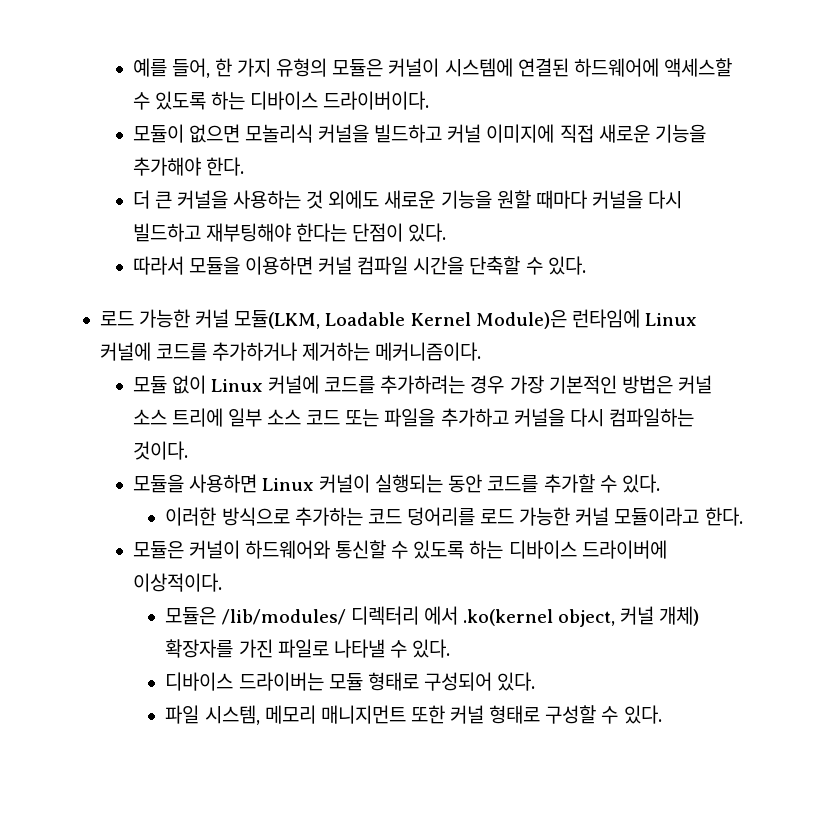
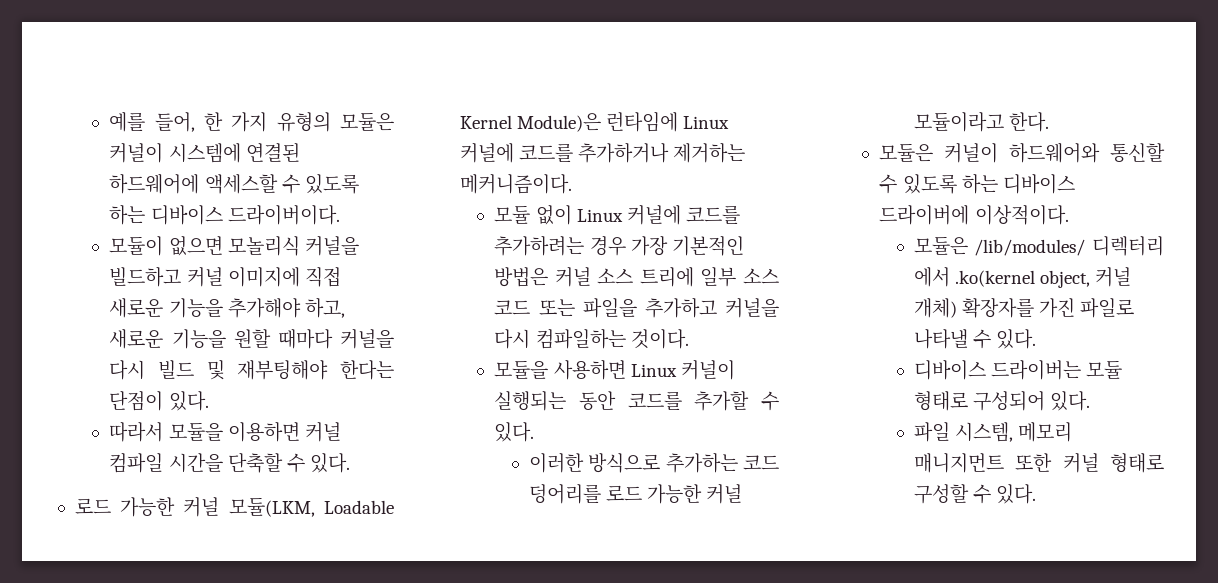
- 모듈이 없으면 모놀리식 커널을 빌드하고 커널 이미지에 직접 새로운 기능을 추가해야 한다.
- 더 큰 커널을 사용하는 것 외에도 새로운 기능을 원할 때마다 커널을 다시 빌드하고 재부팅해야 한다는 단점이 있다.
+ 모듈이 없으면 모놀리식 커널을 빌드하고 커널 이미지에 직접 새로운 기능을 추가해야 하고, 새로운 기능을 원할 때마다 커널을 다시 빌드 및 재부팅해야 한다는 단점이 있다.

